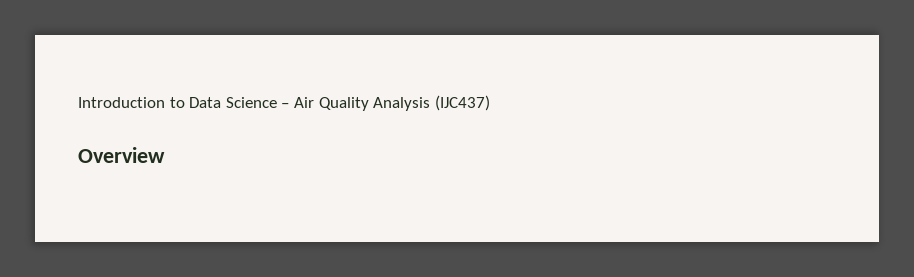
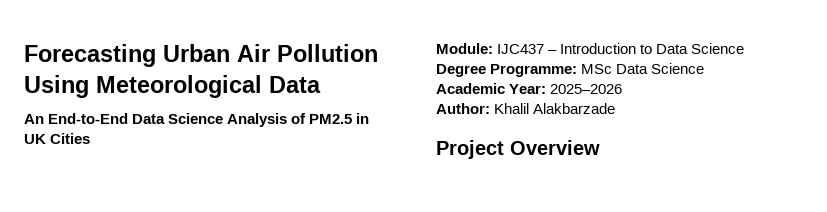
- Introduction to Data Science – Air Quality Analysis (IJC437)
- Overview
+ Forecasting Urban Air Pollution Using Meteorological Data
+ An End-to-End Data Science Analysis of PM2.5 in UK Cities
+ Module: IJC437 – Introduction to Data Science
+ Degree Programme: MSc Data Science
+ Academic Year: 2025–2026
+ Author: Khalil Alakbarzade
+ Project Overview

